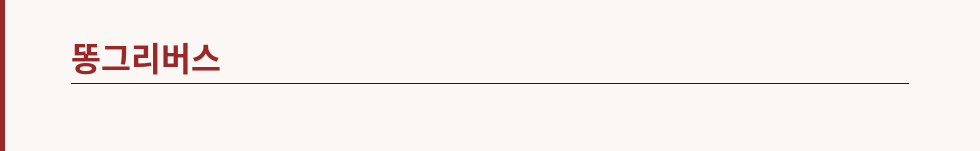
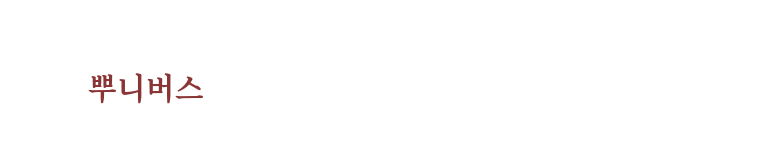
- 똥그리버스
+ 뿌니버스

